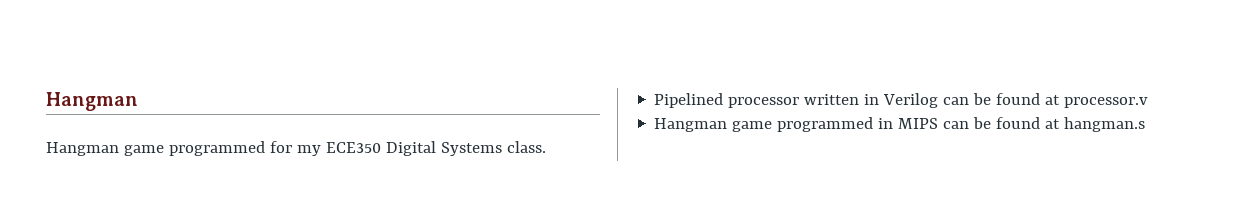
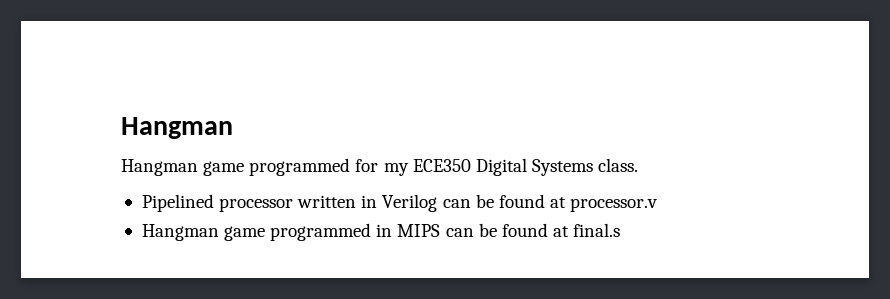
- Hangman game programmed in MIPS can be found at hangman.s
+ Hangman game programmed in MIPS can be found at final.s

